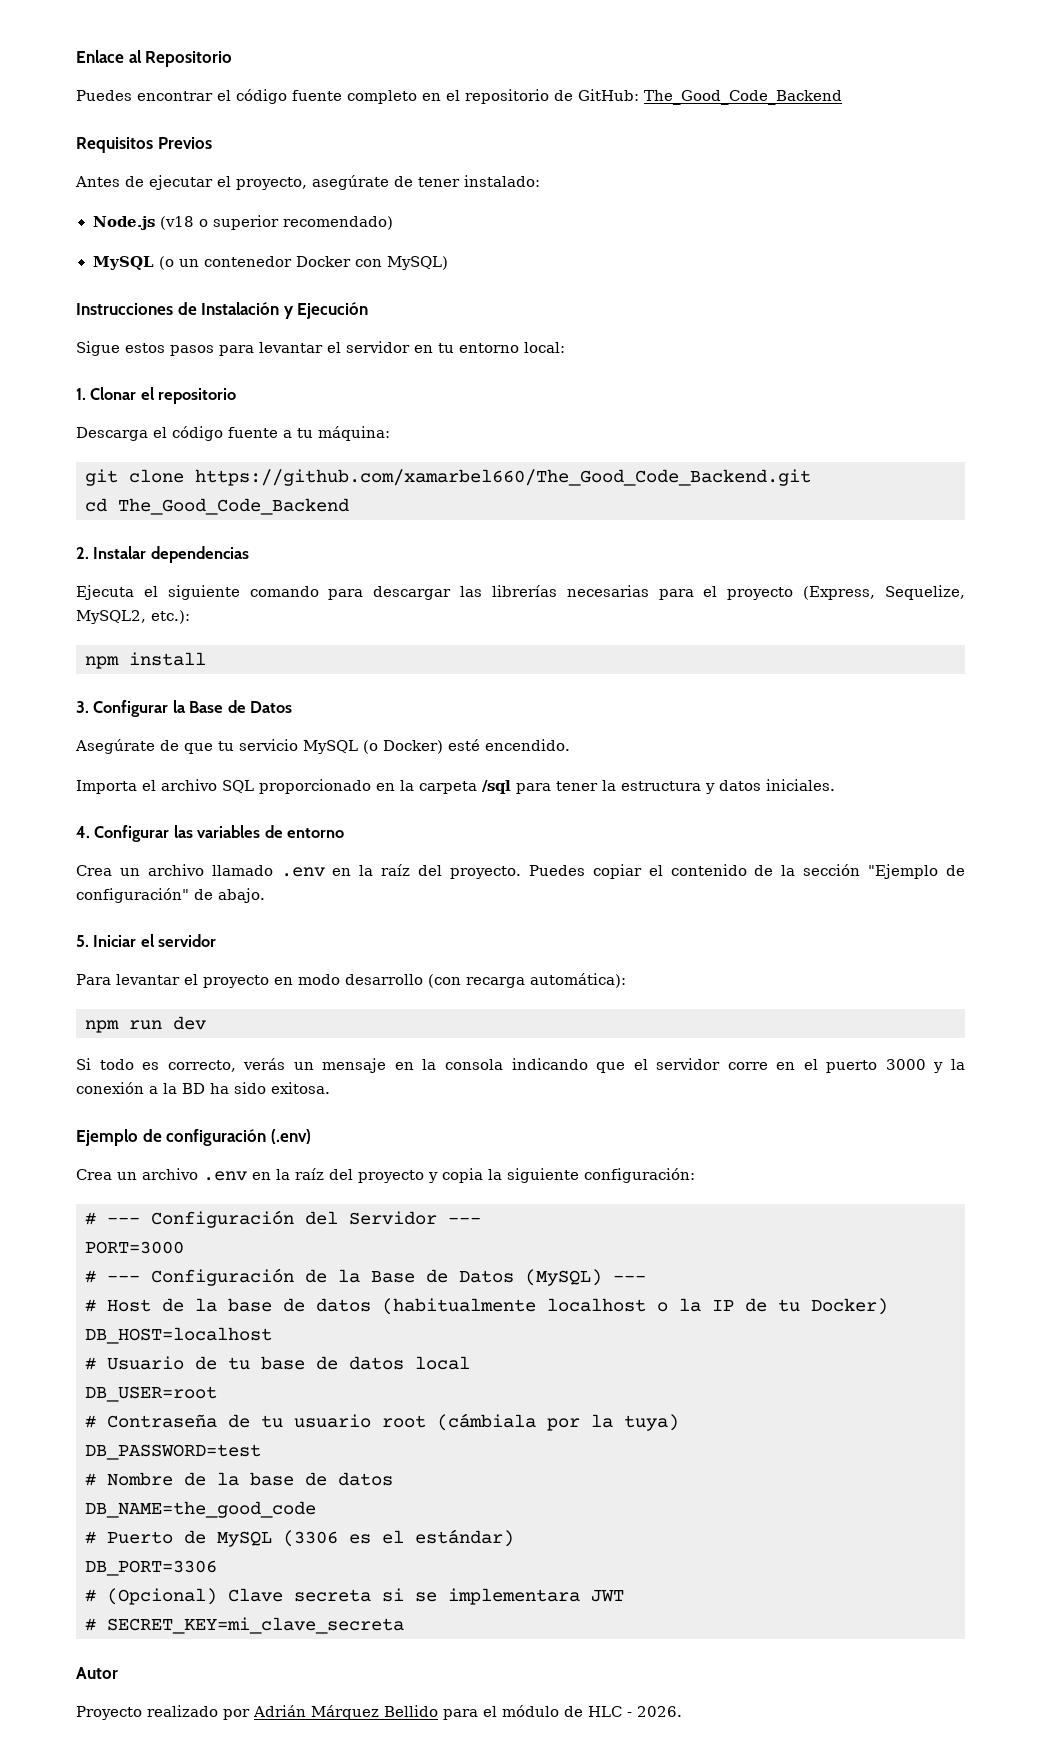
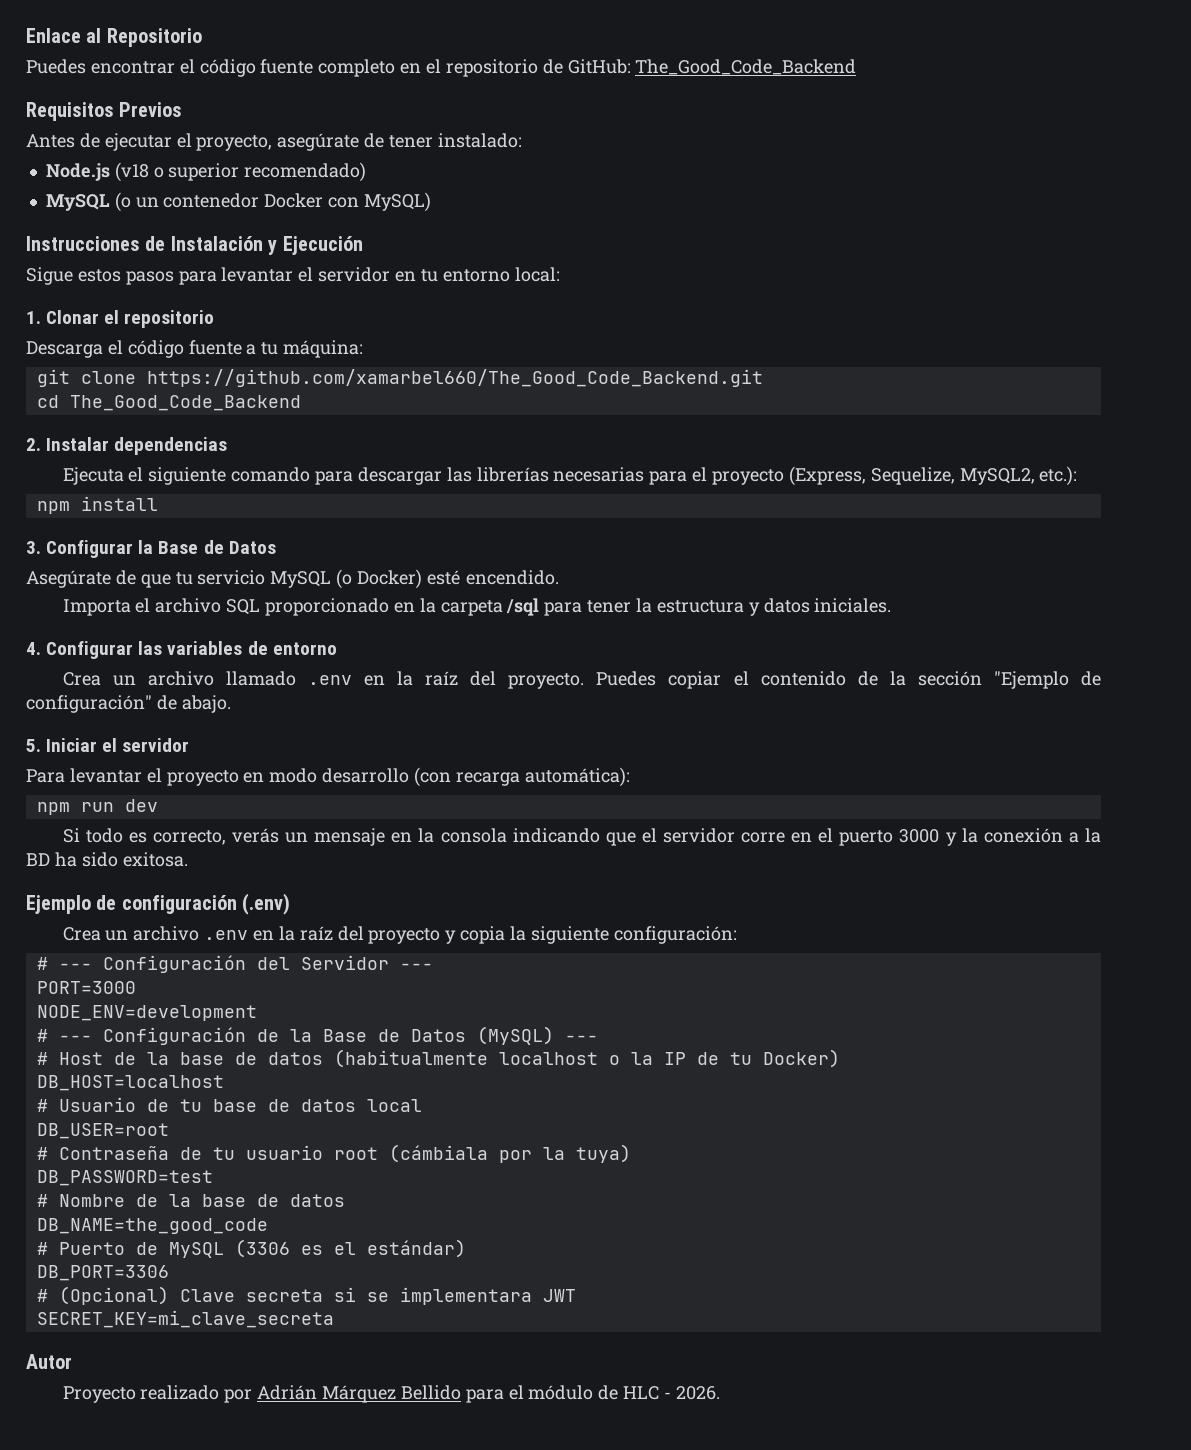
+ NODE_ENV=development
- # SECRET_KEY=mi_clave_secreta
+ SECRET_KEY=mi_clave_secreta

